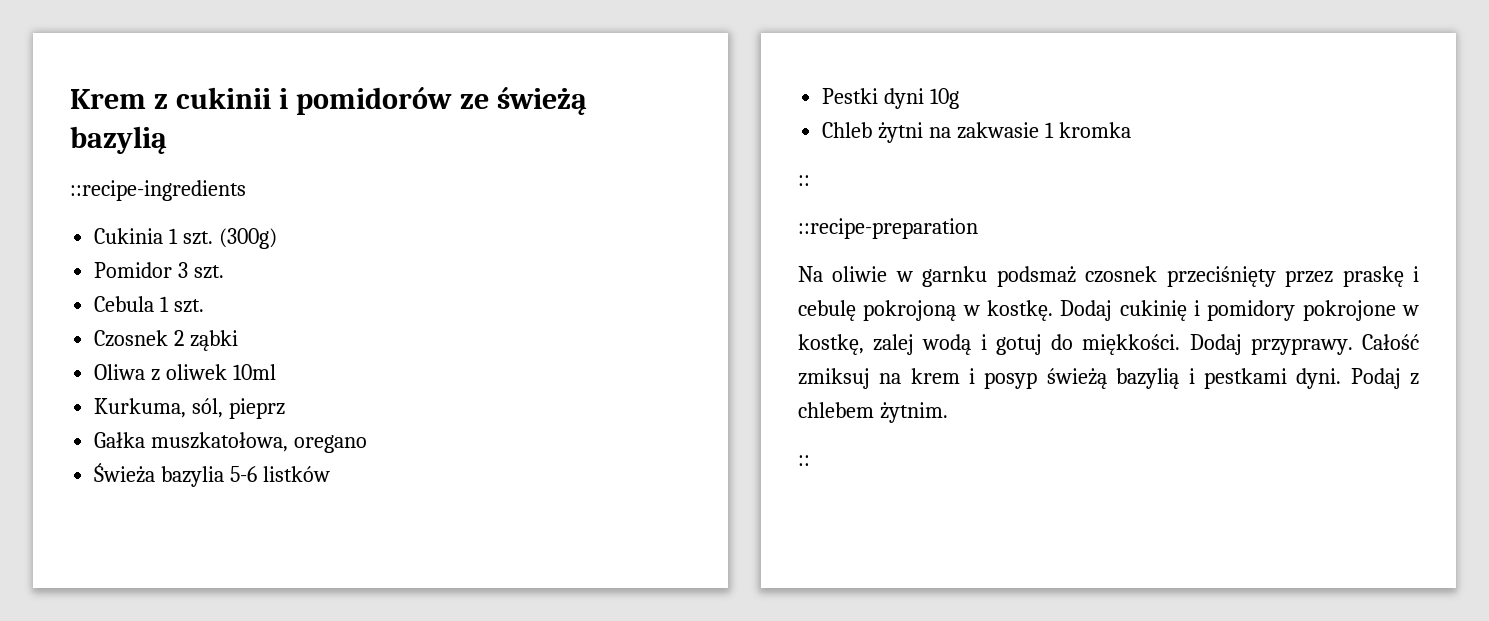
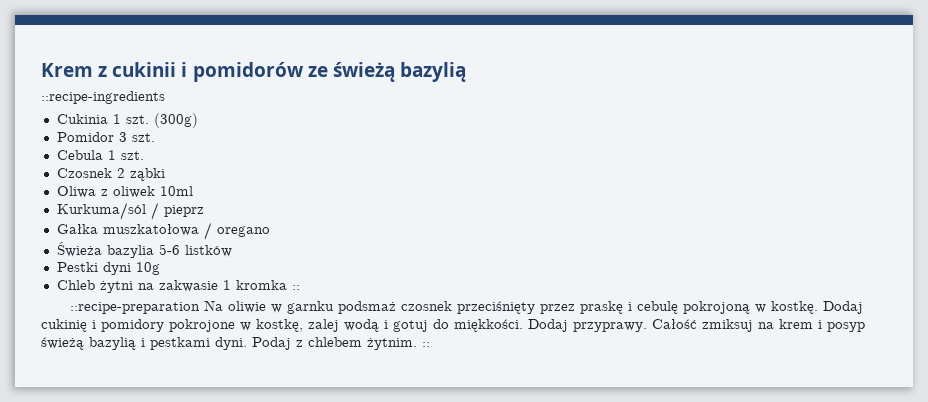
- Kurkuma, sól, pieprz
+ Kurkuma/sól / pieprz
- Gałka muszkatołowa, oregano
+ Gałka muszkatołowa / oregano
- Chleb żytni na zakwasie 1 kromka
- ::
+ Chleb żytni na zakwasie 1 kromka ::
- ::recipe-preparation
- Na oliwie w garnku podsmaż czosnek przeciśnięty przez praskę i cebulę pokrojoną w kostkę.
+ ::recipe-preparation Na oliwie w garnku podsmaż czosnek przeciśnięty przez praskę i cebulę pokrojoną w kostkę.
- Podaj z chlebem żytnim.
- ::
+ Podaj z chlebem żytnim. ::

